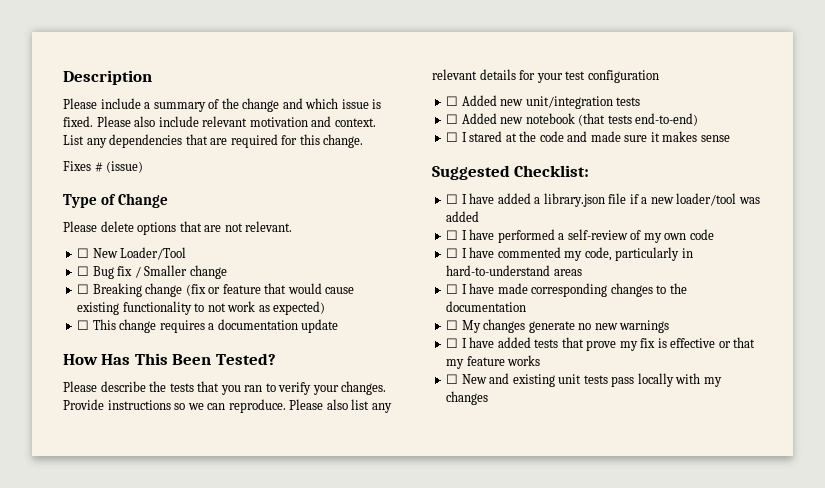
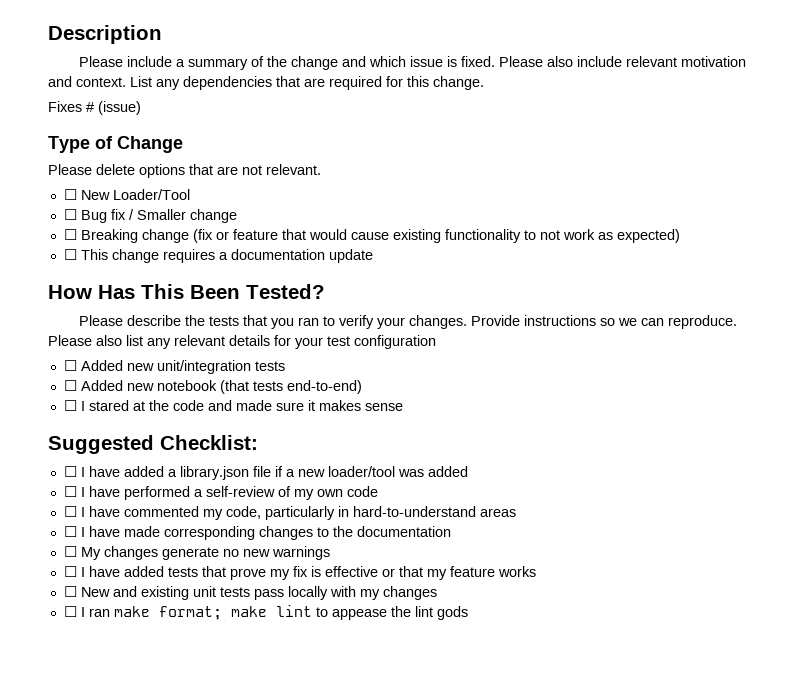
+ ☐ I ran make format; make lint to appease the lint gods

